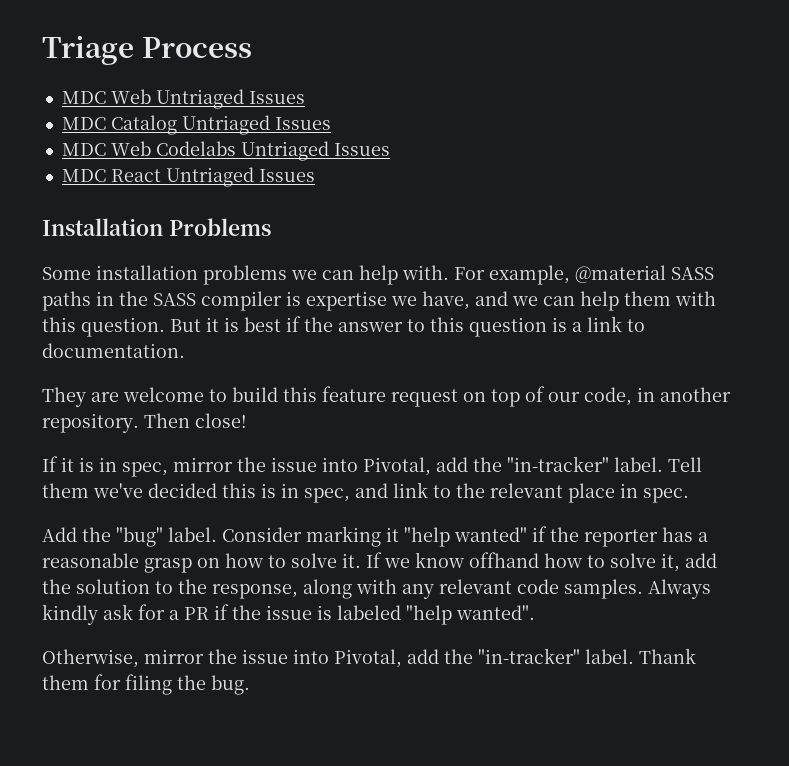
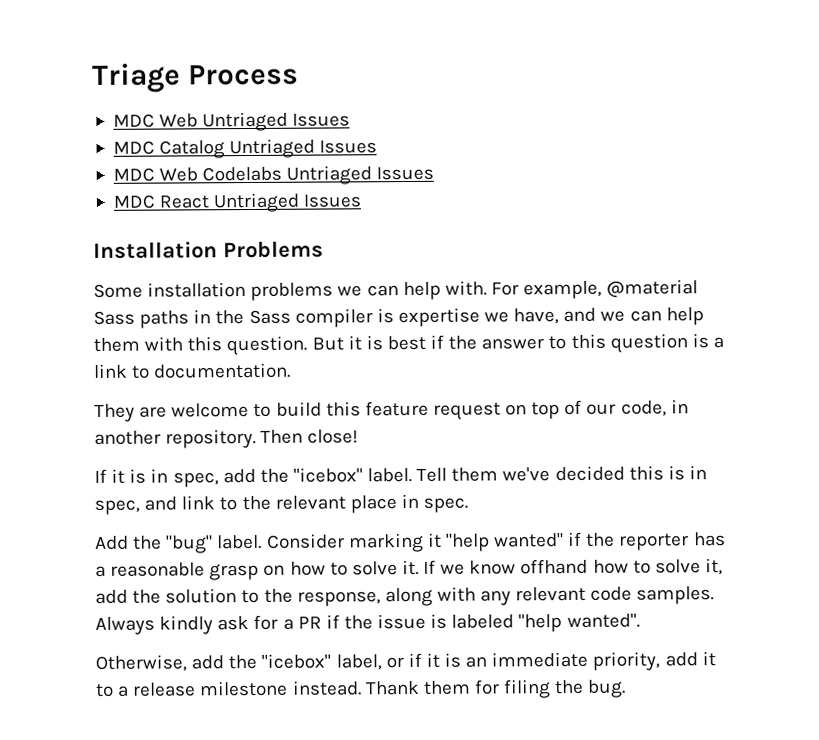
- For example, @material SASS paths in the SASS compiler is expertise we have, and we can help them with this question.
+ For example, @material Sass paths in the Sass compiler is expertise we have, and we can help them with this question.
- If it is in spec, mirror the issue into Pivotal, add the "in-tracker" label.
+ If it is in spec, add the "icebox" label.
- Otherwise, mirror the issue into Pivotal, add the "in-tracker" label.
+ Otherwise, add the "icebox" label, or if it is an immediate priority, add it to a release milestone instead.

